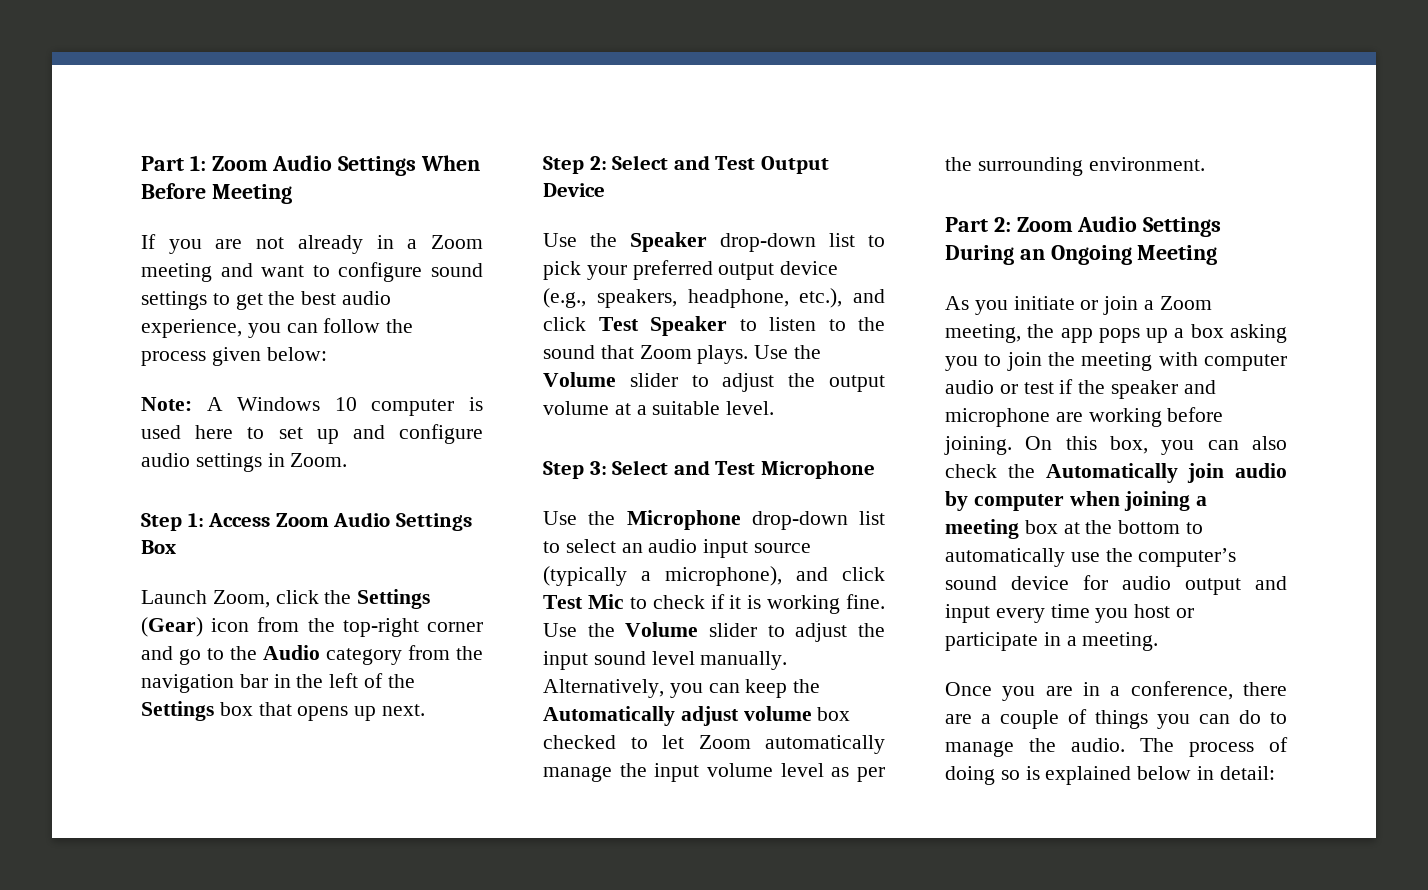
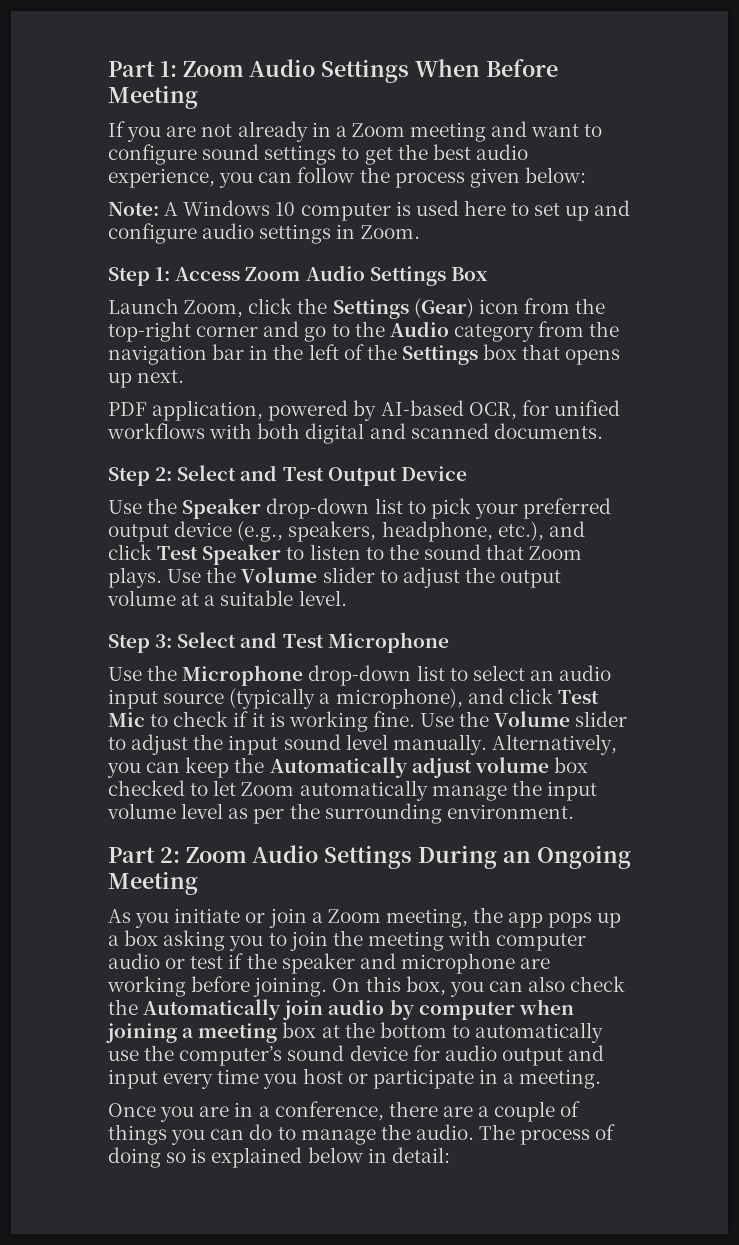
+ PDF application, powered by AI-based OCR, for unified workflows with both digital and scanned documents.

